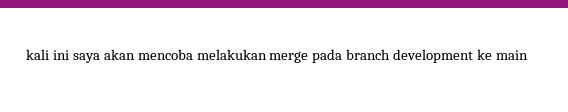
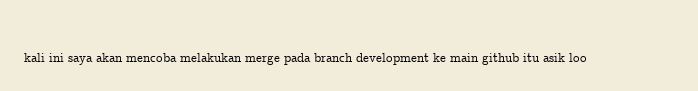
- kali ini saya akan mencoba melakukan merge pada branch development ke main
+ kali ini saya akan mencoba melakukan merge pada branch development ke main github itu asik loo

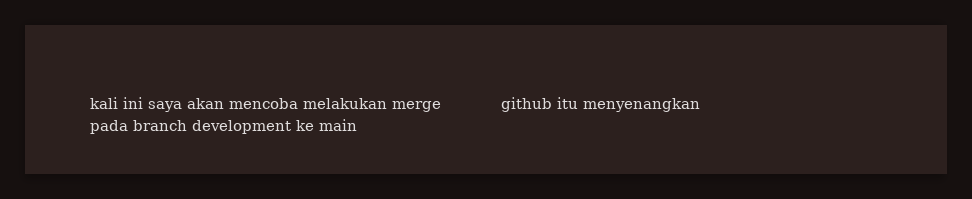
- kali ini saya akan mencoba melakukan merge pada branch development ke main github itu asik loo
+ kali ini saya akan mencoba melakukan merge pada branch development ke main
+ github itu menyenangkan

